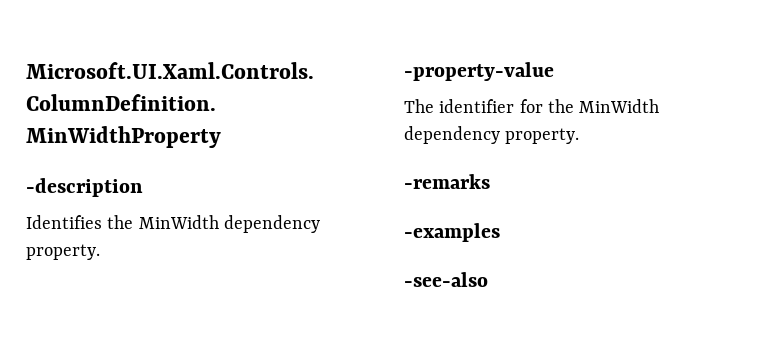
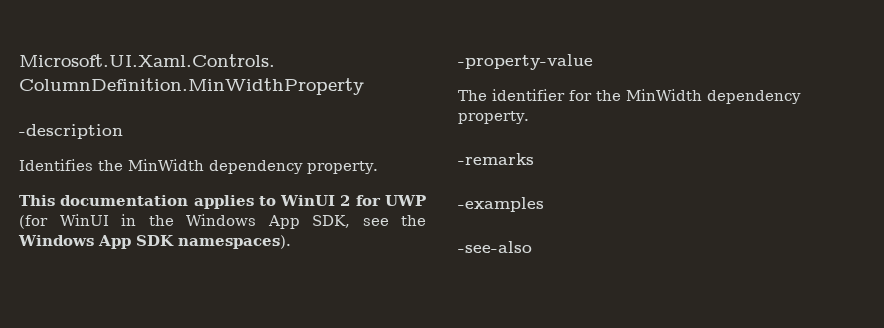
+ This documentation applies to WinUI 2 for UWP (for WinUI in the Windows App SDK, see the Windows App SDK namespaces).

